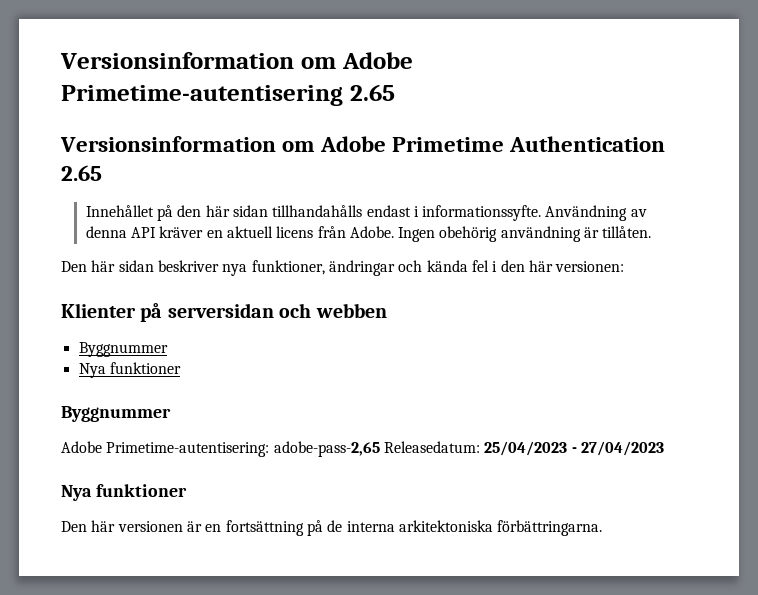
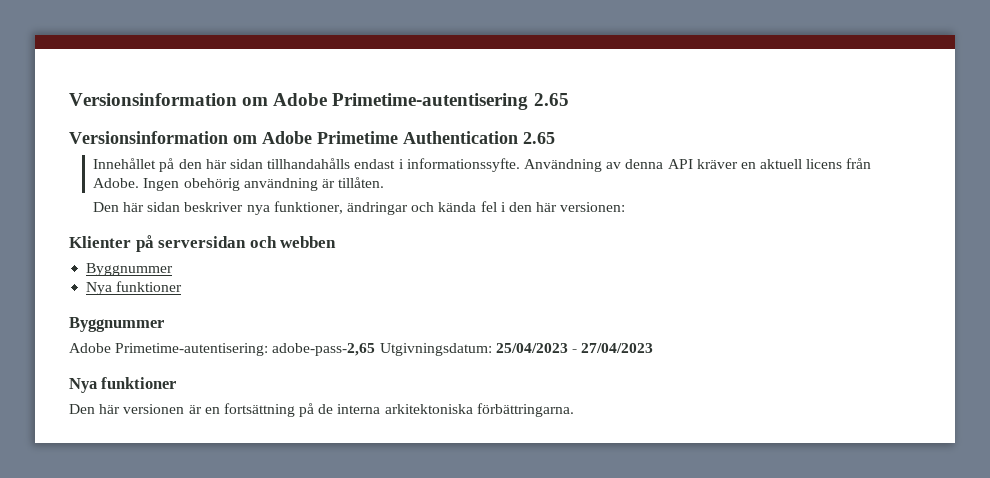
- Adobe Primetime-autentisering: adobe-pass-2,65 Releasedatum: 25/04/2023 - 27/04/2023
+ Adobe Primetime-autentisering: adobe-pass-2,65 Utgivningsdatum: 25/04/2023 - 27/04/2023

